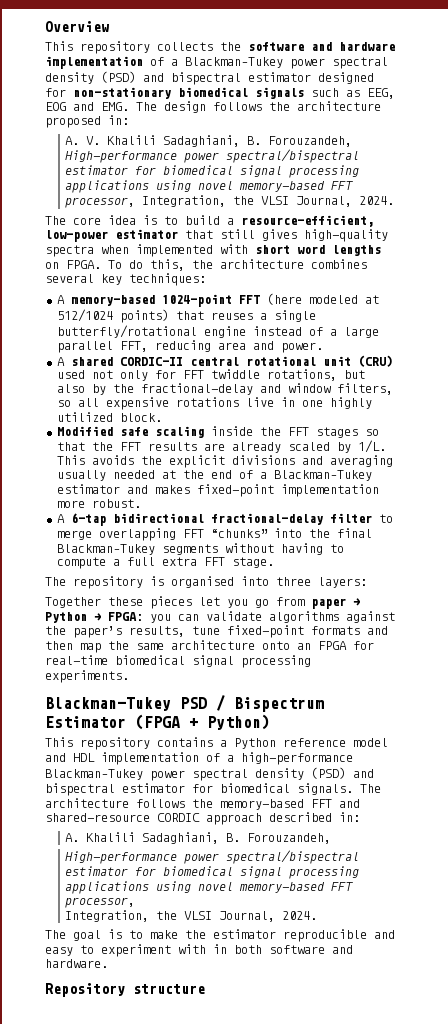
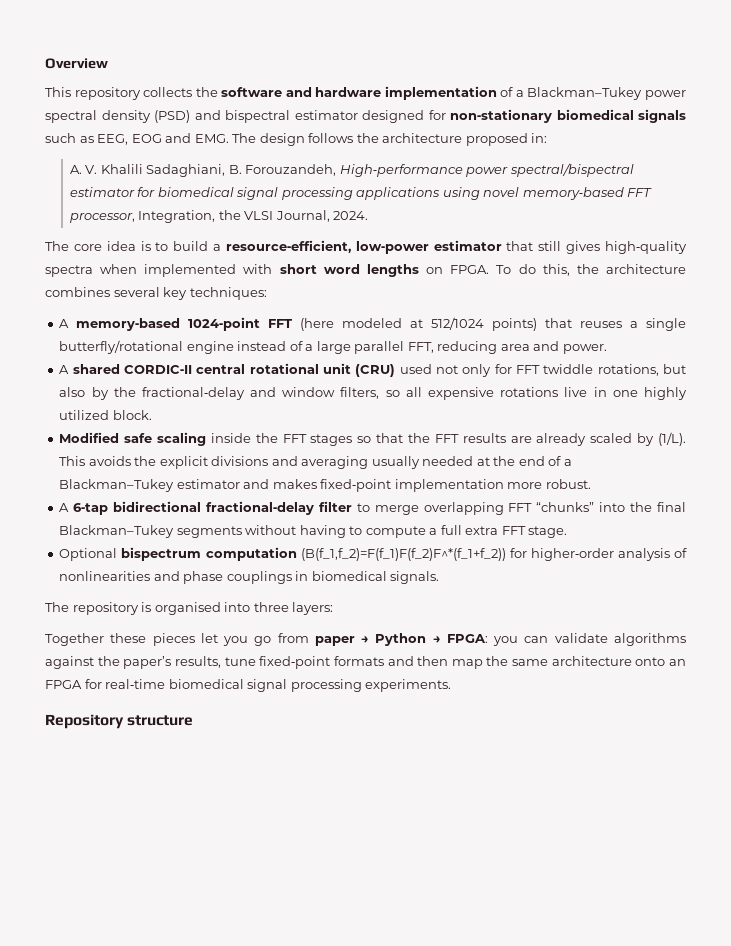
- Modified safe scaling inside the FFT stages so that the FFT results are already scaled by 1/L.
+ Modified safe scaling inside the FFT stages so that the FFT results are already scaled by (1/L).
+ Optional bispectrum computation (B(f_1,f_2)=F(f_1)F(f_2)F^*(f_1+f_2)) for higher‑order analysis of nonlinearities and phase couplings in biomedical signals.
- Blackman–Tukey PSD / Bispectrum Estimator (FPGA + Python)
- This repository contains a Python reference model and HDL implementation of a high‑performance Blackman–Tukey power spectral density (PSD) and bispectral estimator for biomedical signals. The architecture follows the memory‑based FFT and shared‑resource CORDIC approach described in:
- A. Khalili Sadaghiani, B. Forouzandeh,
- High‑performance power spectral/bispectral estimator for biomedical signal processing applications using novel memory‑based FFT processor,
- Integration, the VLSI Journal, 2024.
- The goal is to make the estimator reproducible and easy to experiment with in both software and hardware.

